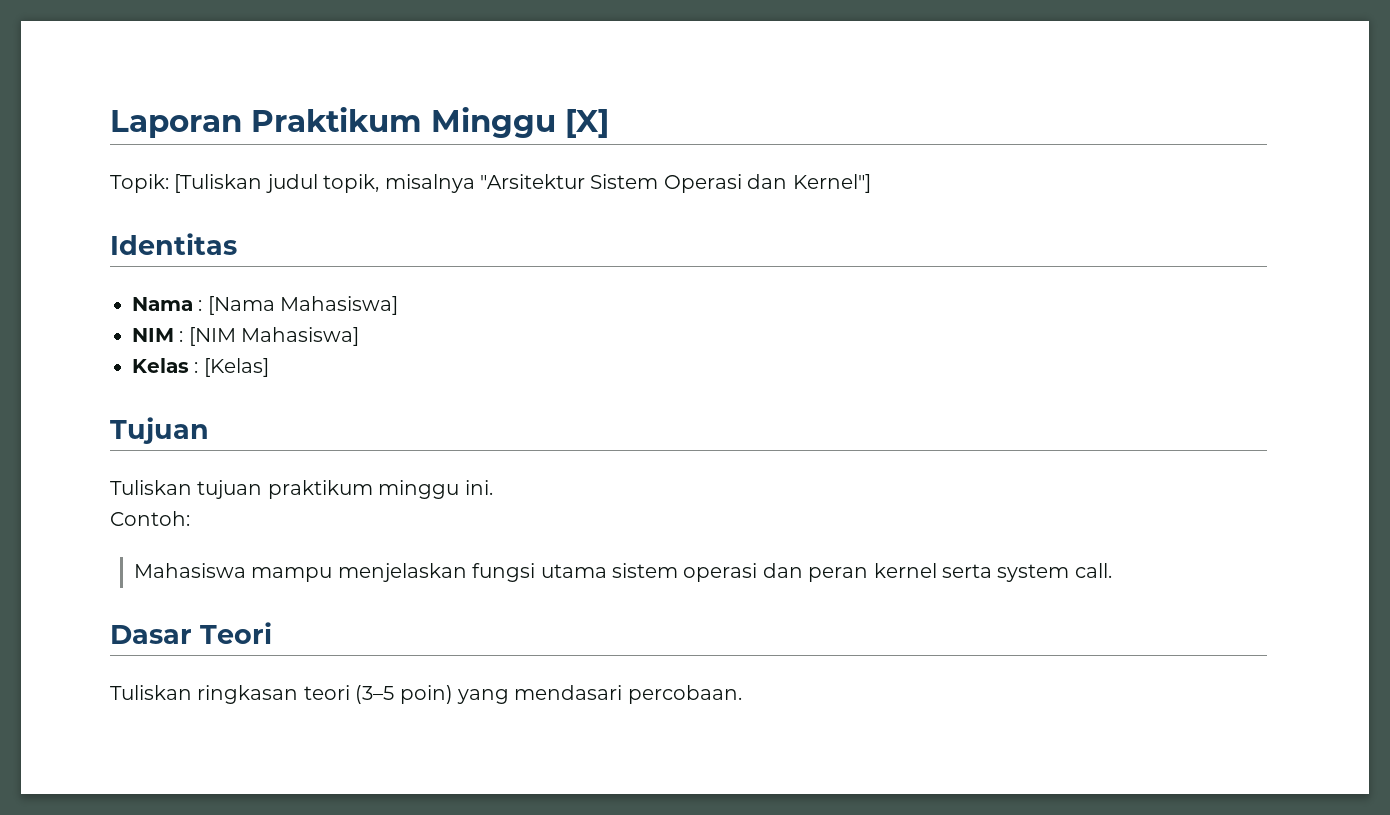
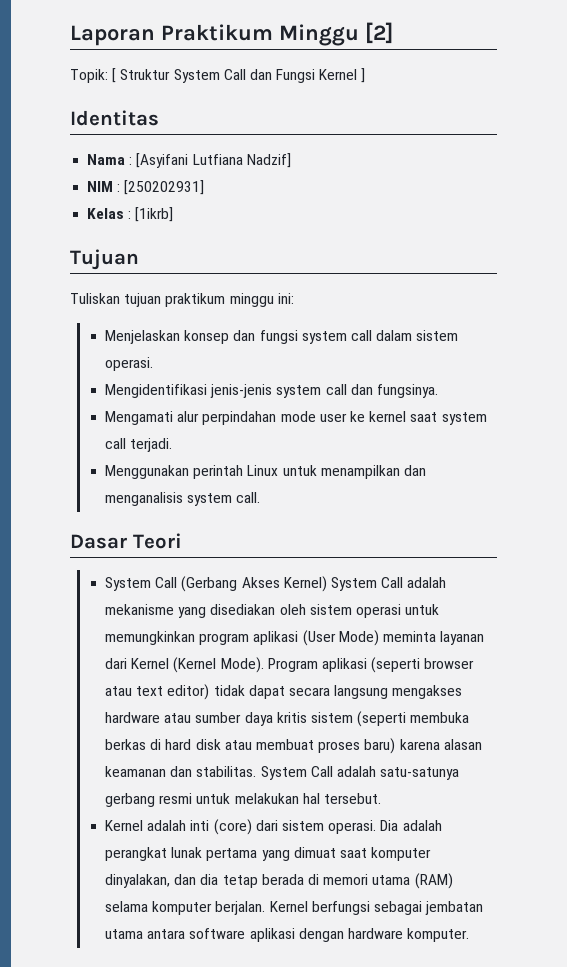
- Laporan Praktikum Minggu [X]
+ Laporan Praktikum Minggu [2]
- Topik: [Tuliskan judul topik, misalnya "Arsitektur Sistem Operasi dan Kernel"]
+ Topik: [ Struktur System Call dan Fungsi Kernel ]
- Nama : [Nama Mahasiswa]
+ Nama : [Asyifani Lutfiana Nadzif]
- NIM : [NIM Mahasiswa]
+ NIM : [250202931]
- Kelas : [Kelas]
+ Kelas : [1ikrb]
- Tuliskan tujuan praktikum minggu ini.
- Contoh:
- Mahasiswa mampu menjelaskan fungsi utama sistem operasi dan peran kernel serta system call.
+ Tuliskan tujuan praktikum minggu ini:
+ Menjelaskan konsep dan fungsi system call dalam sistem operasi.
+ Mengidentifikasi jenis-jenis system call dan fungsinya.
+ Mengamati alur perpindahan mode user ke kernel saat system call terjadi.
+ Menggunakan perintah Linux untuk menampilkan dan menganalisis system call.
  Dasar Teori
- Tuliskan ringkasan teori (3–5 poin) yang mendasari percobaan.
+ System Call (Gerbang Akses Kernel) System Call adalah mekanisme yang disediakan oleh sistem operasi untuk memungkinkan program aplikasi (User Mode) meminta layanan dari Kernel (Kernel Mode). Program aplikasi (seperti browser atau text editor) tidak dapat secara langsung mengakses hardware atau sumber daya kritis sistem (seperti membuka berkas di hard disk atau membuat proses baru) karena alasan keamanan dan stabilitas. System Call adalah satu-satunya gerbang resmi untuk melakukan hal tersebut.
+ Kernel adalah inti (core) dari sistem operasi. Dia adalah perangkat lunak pertama yang dimuat saat komputer dinyalakan, dan dia tetap berada di memori utama (RAM) selama komputer berjalan. Kernel berfungsi sebagai jembatan utama antara software aplikasi dengan hardware komputer.

